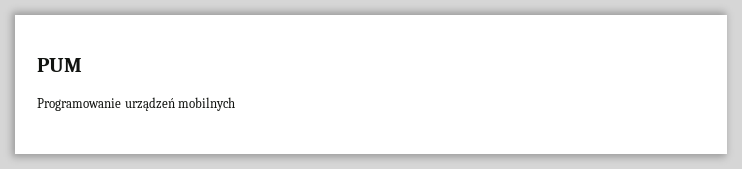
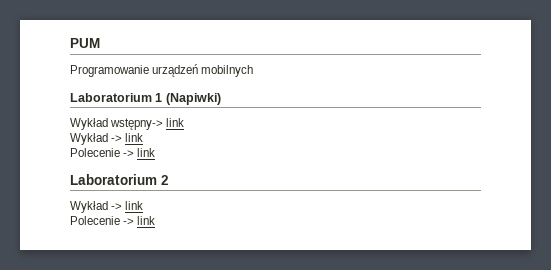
+ Laboratorium 1 (Napiwki)
+ Wykład wstępny-> link
+ Wykład -> link
+ Polecenie -> link
+ Laboratorium 2
+ Wykład -> link
+ Polecenie -> link

